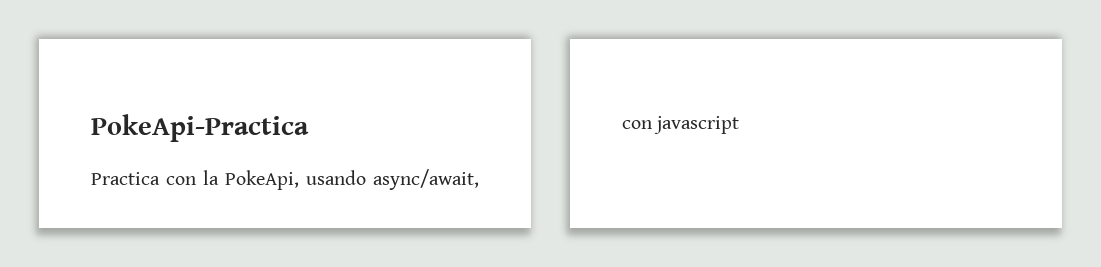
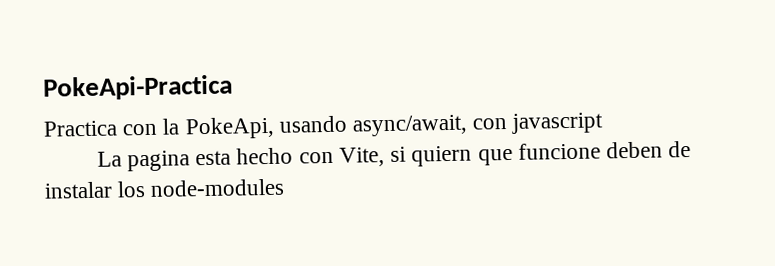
+ La pagina esta hecho con Vite, si quiern que funcione deben de instalar los node-modules

